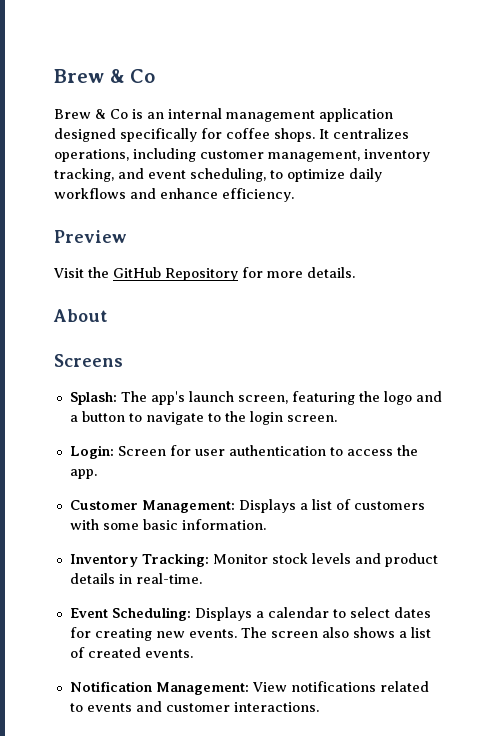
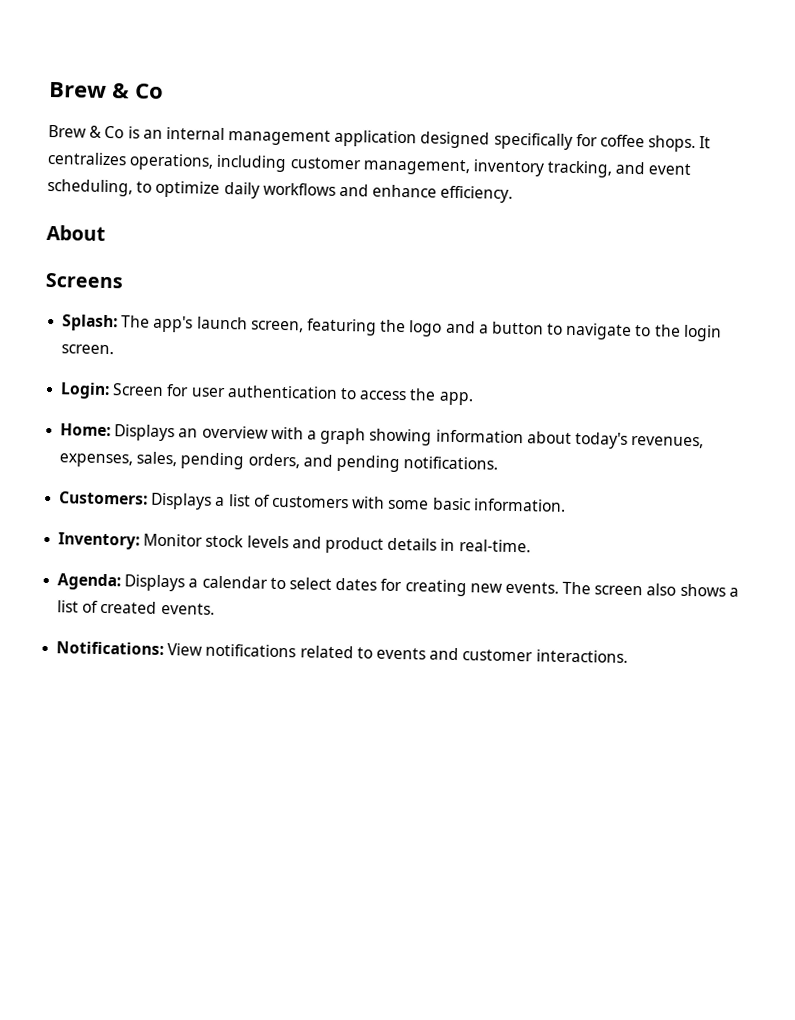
- Preview
- Visit the GitHub Repository for more details.
- Customer Management: Displays a list of customers with some basic information.
+ Home: Displays an overview with a graph showing information about today's revenues, expenses, sales, pending orders, and pending notifications.
+ Customers: Displays a list of customers with some basic information.
- Inventory Tracking: Monitor stock levels and product details in real-time.
+ Inventory: Monitor stock levels and product details in real-time.
- Event Scheduling: Displays a calendar to select dates for creating new events.
+ Agenda: Displays a calendar to select dates for creating new events.
- Notification Management: View notifications related to events and customer interactions.
+ Notifications: View notifications related to events and customer interactions.

